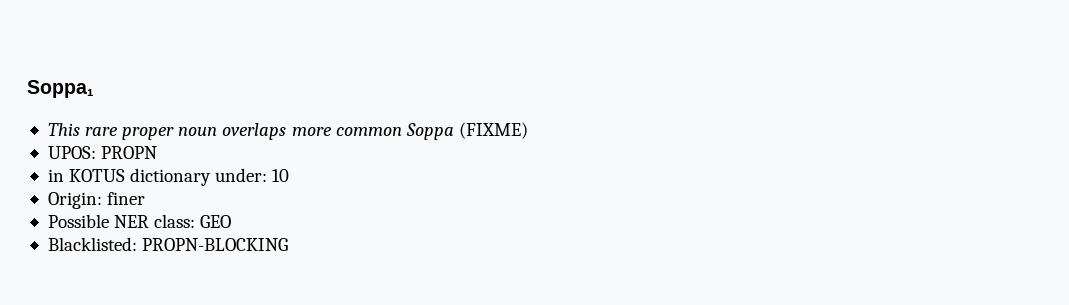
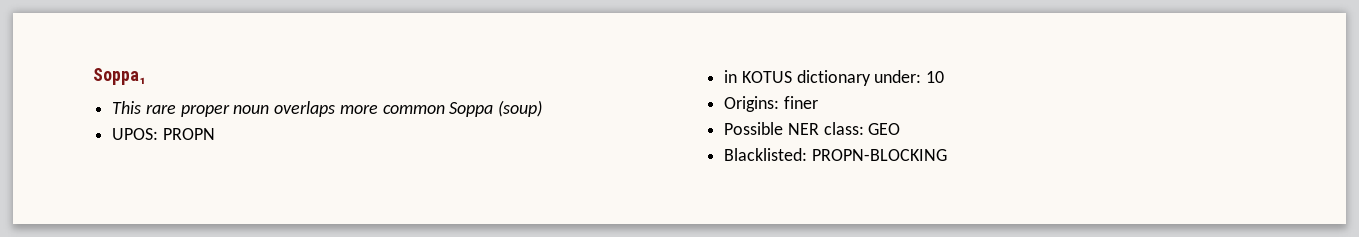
- This rare proper noun overlaps more common Soppa (FIXME)
+ This rare proper noun overlaps more common Soppa (soup)
- Origin: finer
+ Origins: finer

